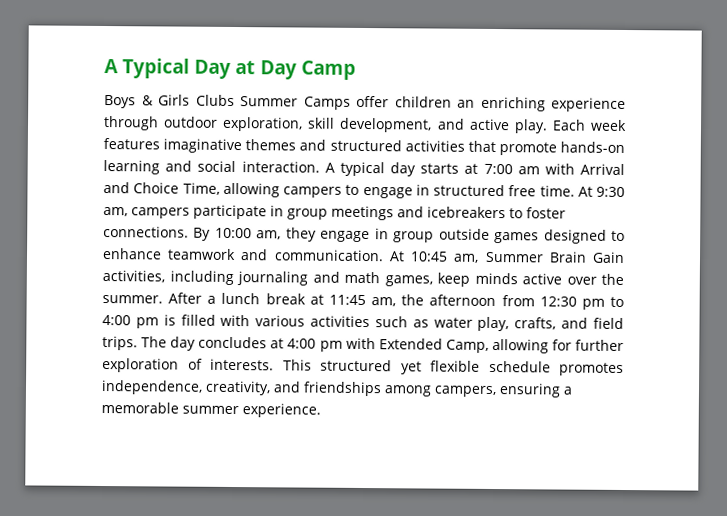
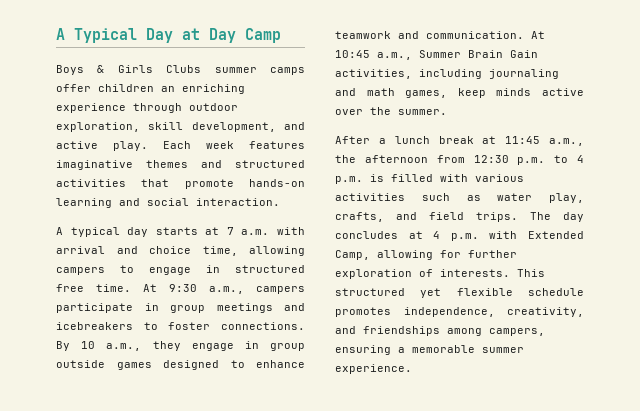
- Boys & Girls Clubs Summer Camps offer children an enriching experience through outdoor exploration, skill development, and active play.
+ Boys & Girls Clubs summer camps offer children an enriching experience through outdoor exploration, skill development, and active play.
- Each week features imaginative themes and structured activities that promote hands-on learning and social interaction. A typical day starts at 7:00 am with Arrival and Choice Time, allowing campers to engage in structured free time.
+ Each week features imaginative themes and structured activities that promote hands-on learning and social interaction.
+ A typical day starts at 7 a.m. with arrival and choice time, allowing campers to engage in structured free time.
- At 9:30 am, campers participate in group meetings and icebreakers to foster connections.
+ At 9:30 a.m., campers participate in group meetings and icebreakers to foster connections.
- By 10:00 am, they engage in group outside games designed to enhance teamwork and communication.
+ By 10 a.m., they engage in group outside games designed to enhance teamwork and communication.
- At 10:45 am, Summer Brain Gain activities, including journaling and math games, keep minds active over the summer. After a lunch break at 11:45 am, the afternoon from 12:30 pm to 4:00 pm is filled with various activities such as water play, crafts, and field trips.
+ At 10:45 a.m., Summer Brain Gain activities, including journaling and math games, keep minds active over the summer.
+ After a lunch break at 11:45 a.m., the afternoon from 12:30 p.m. to 4 p.m. is filled with various activities such as water play, crafts, and field trips.
- The day concludes at 4:00 pm with Extended Camp, allowing for further exploration of interests.
+ The day concludes at 4 p.m. with Extended Camp, allowing for further exploration of interests.

